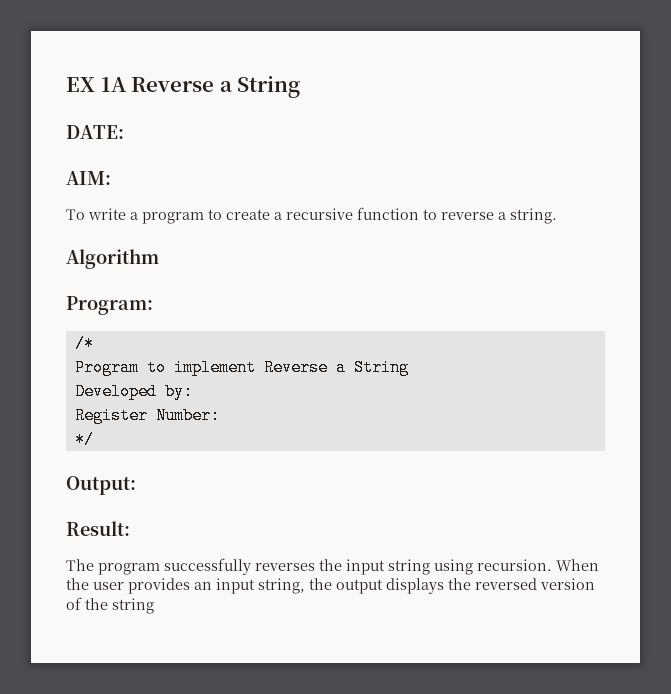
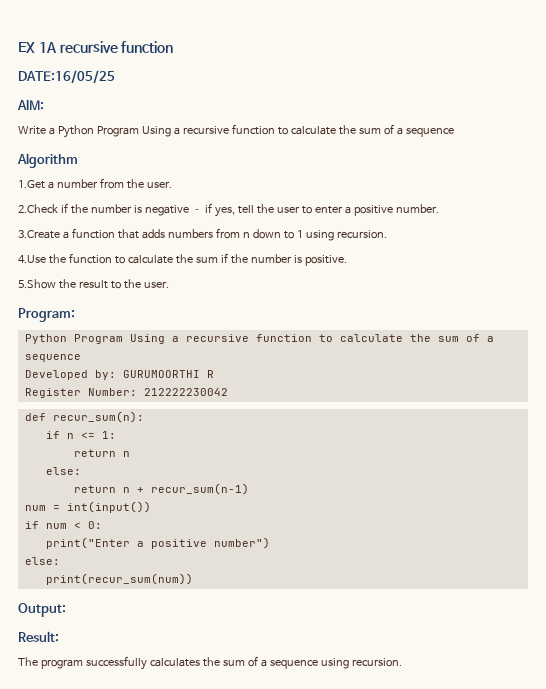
- EX 1A Reverse a String
- DATE:
+ EX 1A recursive function
+ DATE:16/05/25
  AIM:
- To write a program to create a recursive function to reverse a string.
+ Write a Python Program Using a recursive function to calculate the sum of a sequence
  Algorithm
+ 1.Get a number from the user.
+ 2.Check if the number is negative – if yes, tell the user to enter a positive number.
+ 3.Create a function that adds numbers from n down to 1 using recursion.
+ 4.Use the function to calculate the sum if the number is positive.
+ 5.Show the result to the user.
  Program:
- /*
- Program to implement Reverse a String
+ Python Program Using a recursive function to calculate the sum of a sequence
- Developed by:
+ Developed by: GURUMOORTHI R
- Register Number:
- */
+ Register Number: 212222230042
+ def recur_sum(n):
+ if n <= 1:
+ return n
+ else:
+ return n + recur_sum(n-1)
+ num = int(input())
+ if num < 0:
+ print("Enter a positive number")
+ else:
+ print(recur_sum(num))
- The program successfully reverses the input string using recursion. When the user provides an input string, the output displays the reversed version of the string
+ The program successfully calculates the sum of a sequence using recursion.

